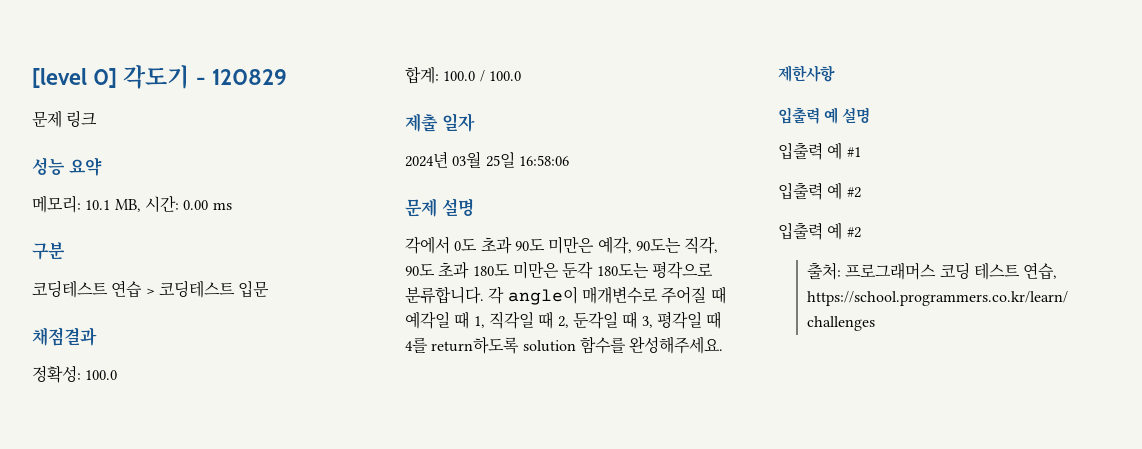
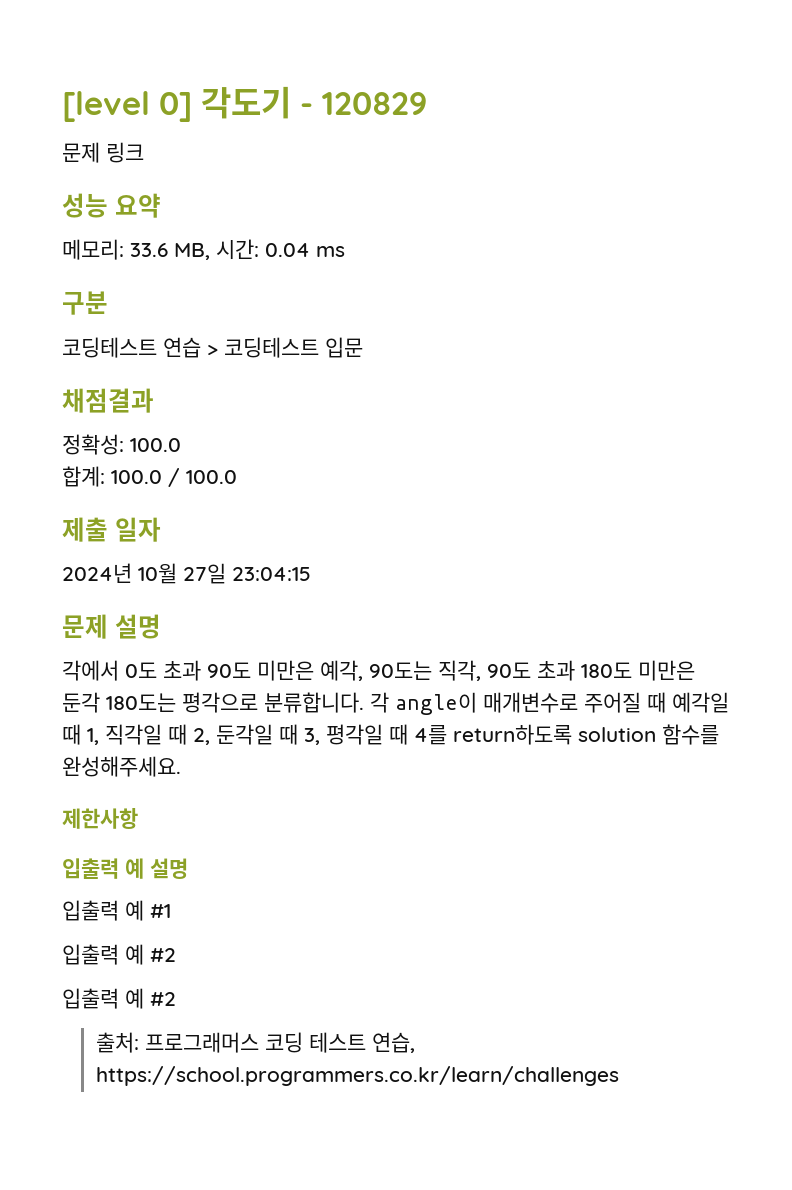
- 메모리: 10.1 MB, 시간: 0.00 ms
+ 메모리: 33.6 MB, 시간: 0.04 ms
- 2024년 03월 25일 16:58:06
+ 2024년 10월 27일 23:04:15

